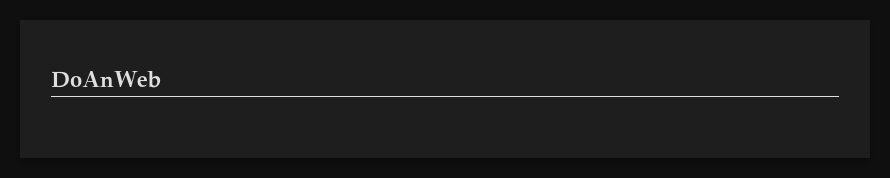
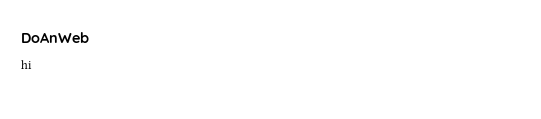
+ hi

